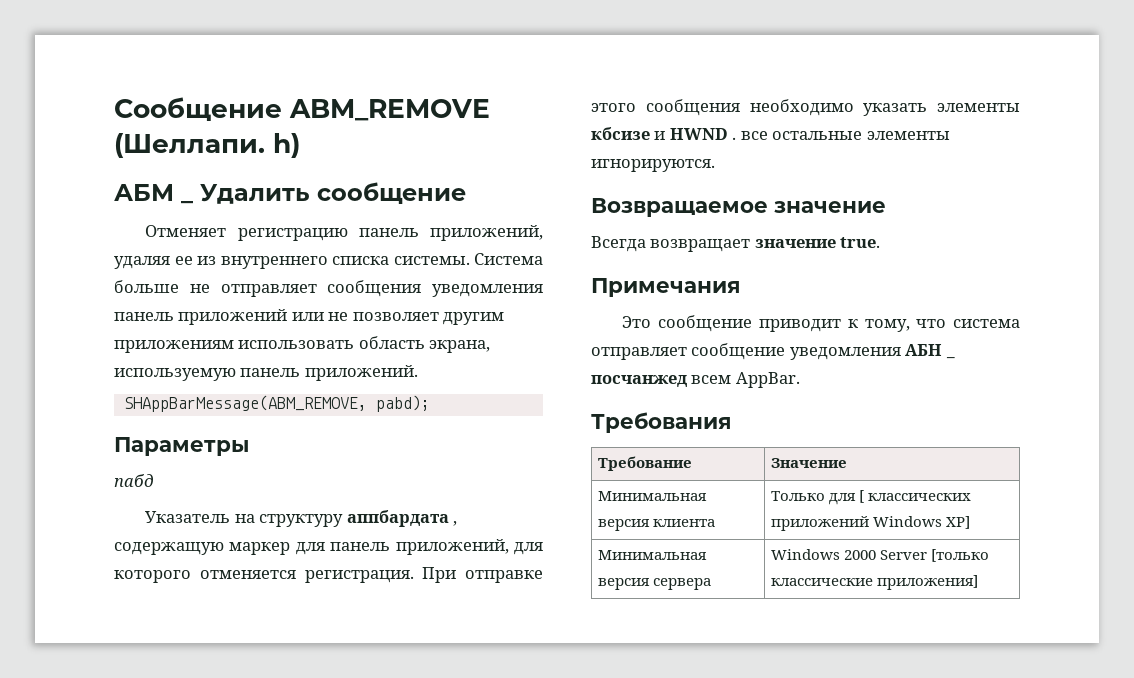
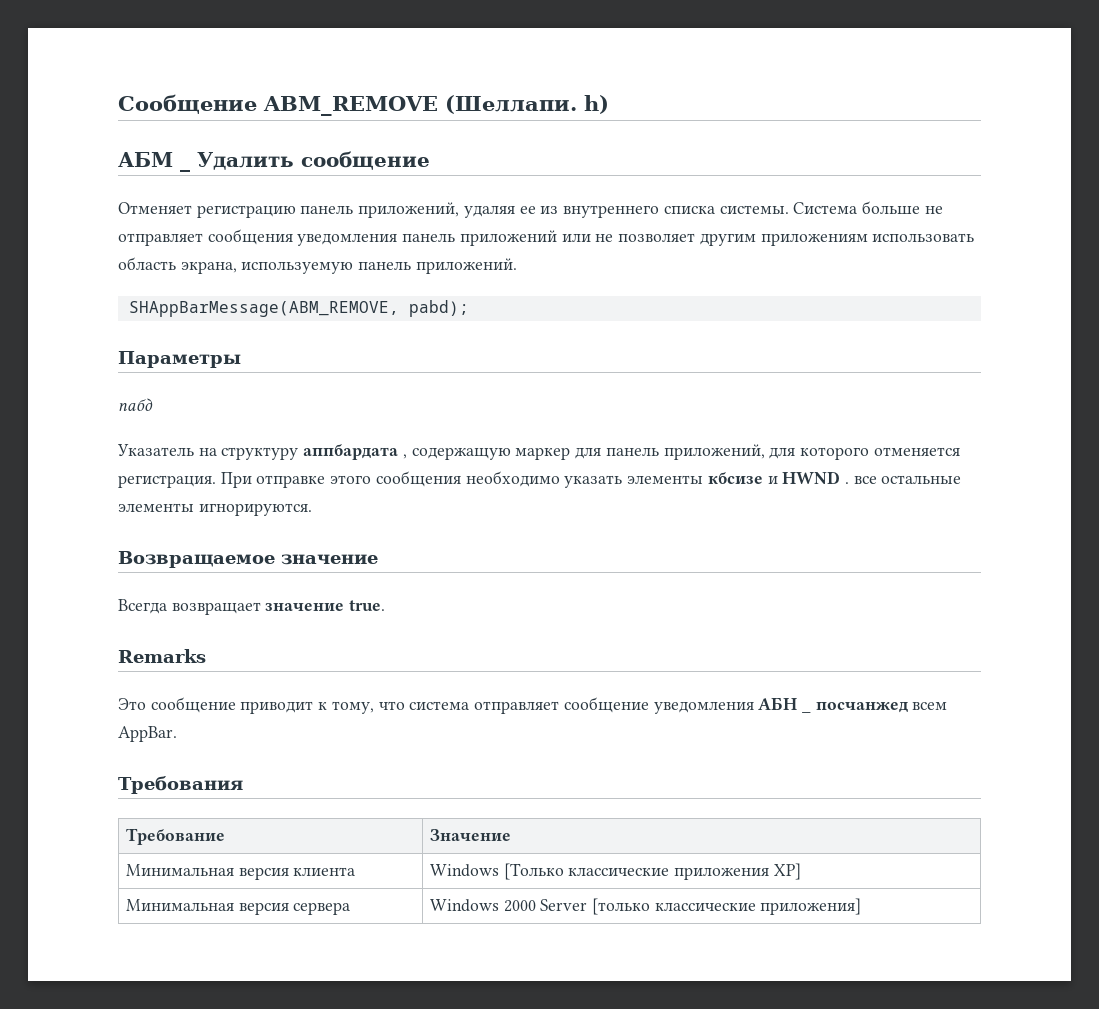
- Примечания
+ Remarks
- Минимальная версия клиента | Только для [ классических приложений Windows XP]
+ Минимальная версия клиента | Windows [Только классические приложения XP]

